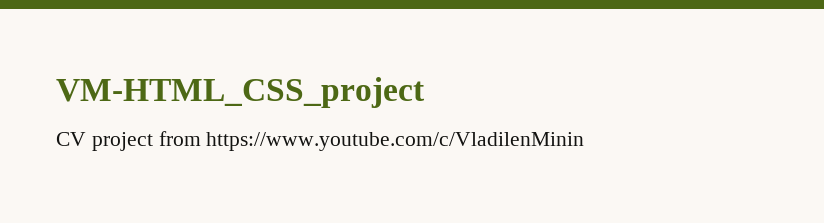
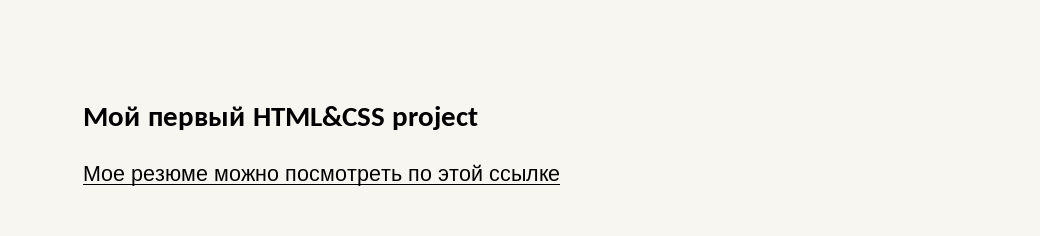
- VM-HTML_CSS_project
- CV project from https://www.youtube.com/c/VladilenMinin
+ Мой первый HTML&CSS project
+ Мое резюме можно посмотреть по этой ссылке

